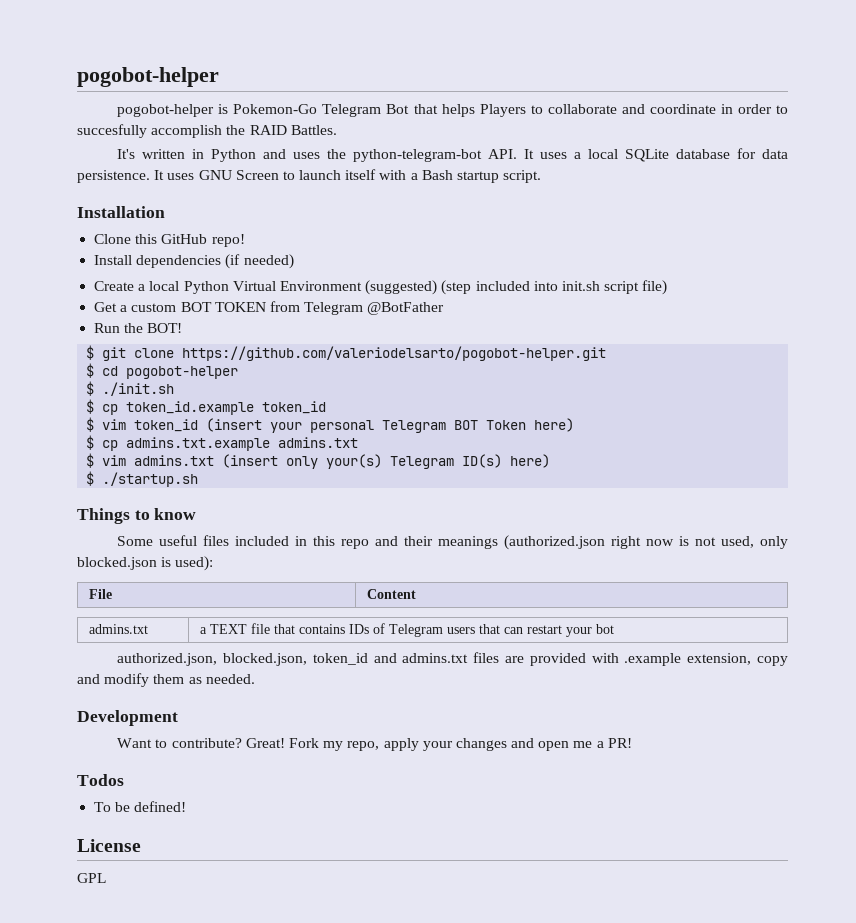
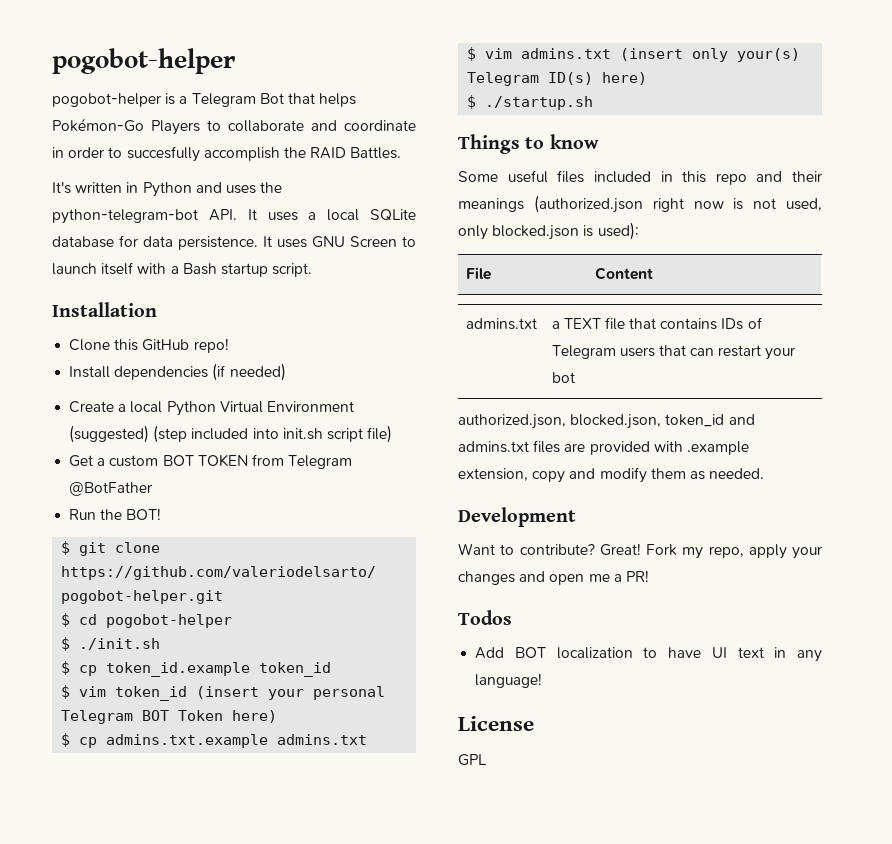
- pogobot-helper is Pokemon-Go Telegram Bot that helps Players to collaborate and coordinate in order to succesfully accomplish the RAID Battles.
+ pogobot-helper is a Telegram Bot that helps Pokémon-Go Players to collaborate and coordinate in order to succesfully accomplish the RAID Battles.
- To be defined!
+ Add BOT localization to have UI text in any language!

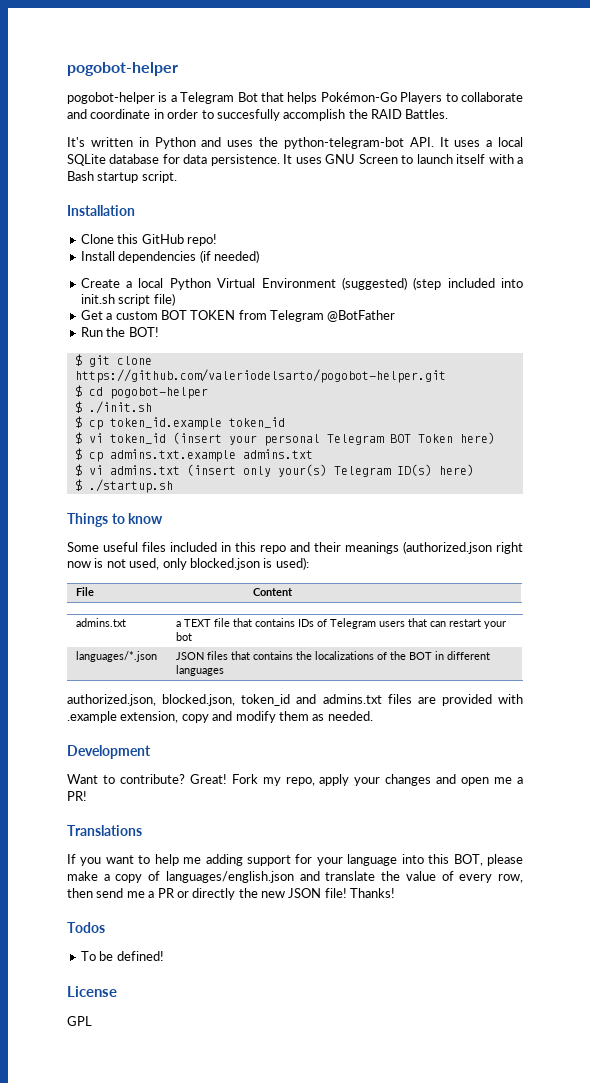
- $ vim token_id (insert your personal Telegram BOT Token here)
+ $ vi token_id (insert your personal Telegram BOT Token here)
- $ vim admins.txt (insert only your(s) Telegram ID(s) here)
+ $ vi admins.txt (insert only your(s) Telegram ID(s) here)
+ languages/*.json | JSON files that contains the localizations of the BOT in different languages
+ Translations
+ If you want to help me adding support for your language into this BOT, please make a copy of languages/english.json and translate the value of every row, then send me a PR or directly the new JSON file! Thanks!
  Todos
- Add BOT localization to have UI text in any language!
+ To be defined!

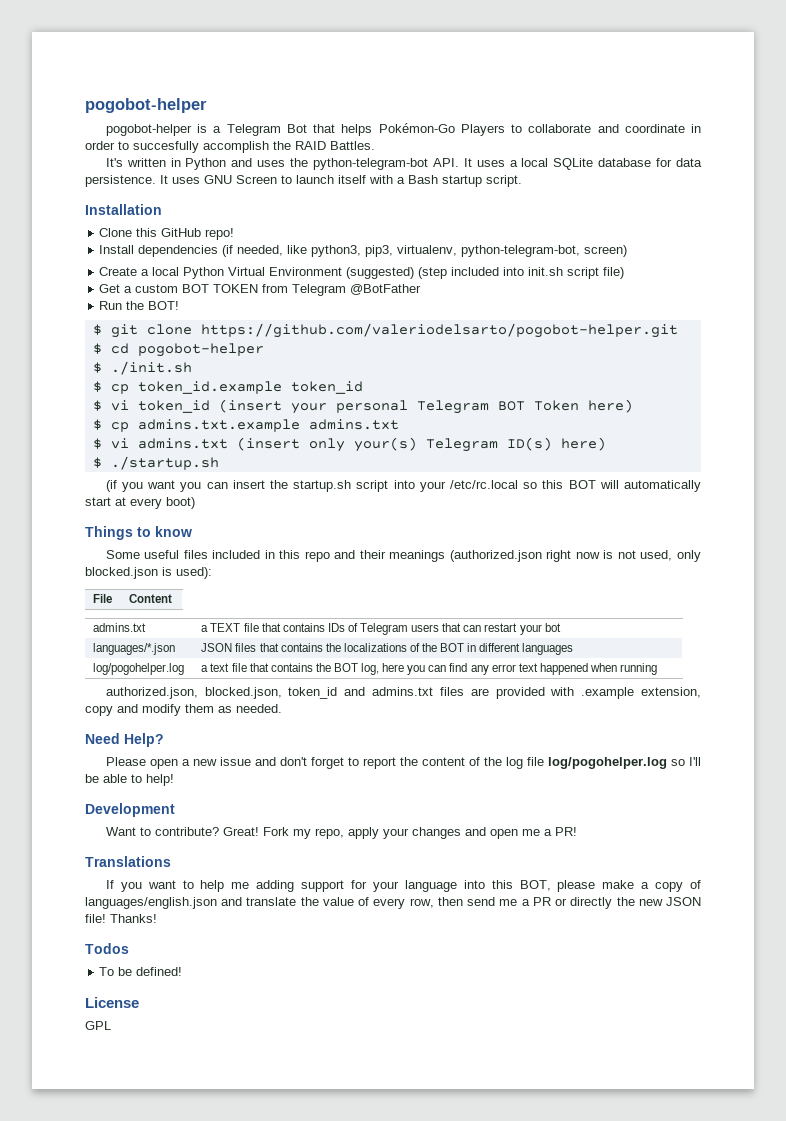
- Install dependencies (if needed)
+ Install dependencies (if needed, like python3, pip3, virtualenv, python-telegram-bot, screen)
+ (if you want you can insert the startup.sh script into your /etc/rc.local so this BOT will automatically start at every boot)
+ log/pogohelper.log | a text file that contains the BOT log, here you can find any error text happened when running
+ Need Help?
+ Please open a new issue and don't forget to report the content of the log file log/pogohelper.log so I'll be able to help!

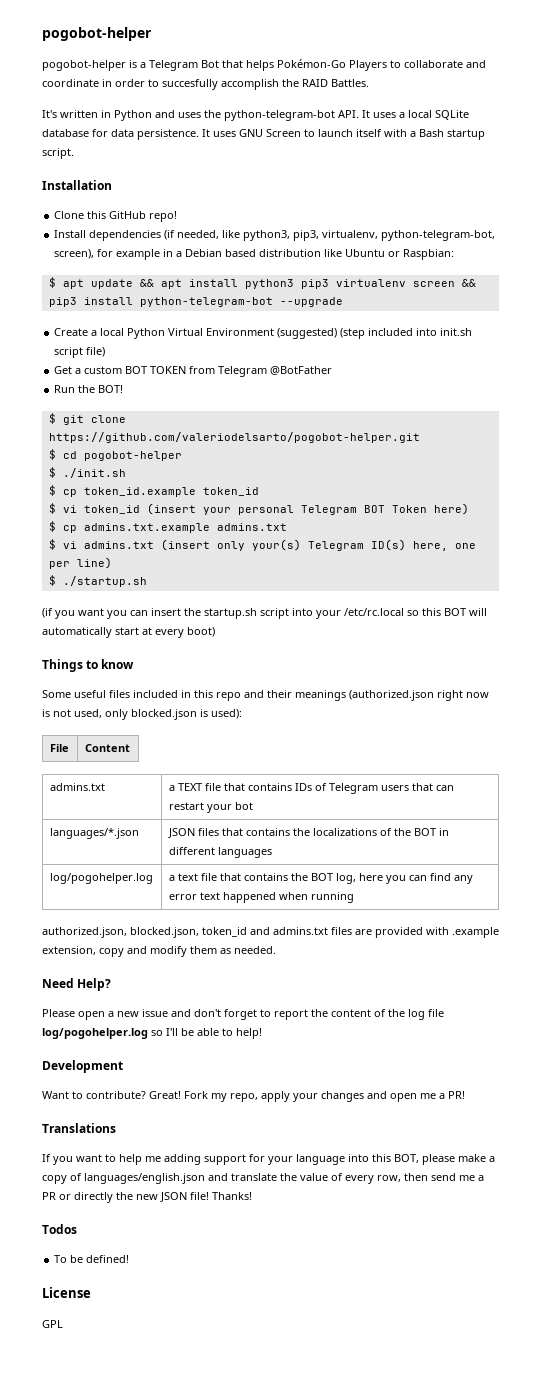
- Install dependencies (if needed, like python3, pip3, virtualenv, python-telegram-bot, screen)
+ Install dependencies (if needed, like python3, pip3, virtualenv, python-telegram-bot, screen), for example in a Debian based distribution like Ubuntu or Raspbian:
+ $ apt update && apt install python3 pip3 virtualenv screen && pip3 install python-telegram-bot --upgrade
- $ vi admins.txt (insert only your(s) Telegram ID(s) here)
+ $ vi admins.txt (insert only your(s) Telegram ID(s) here, one per line)

